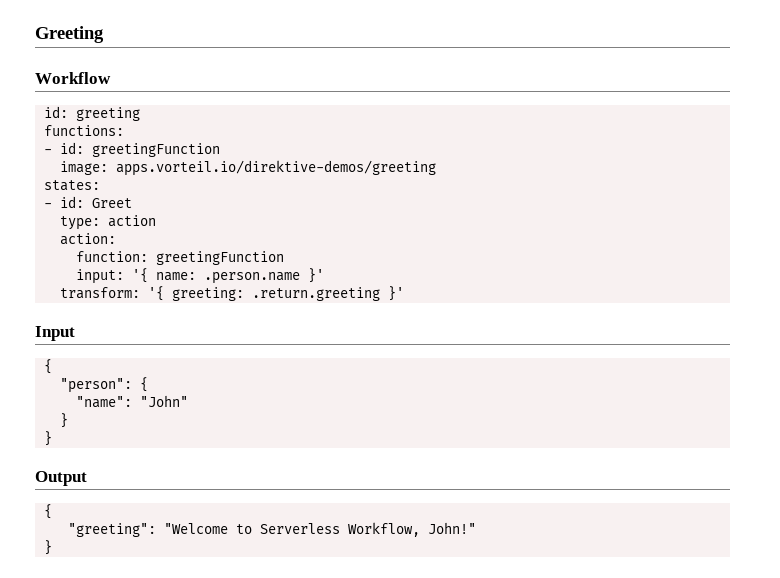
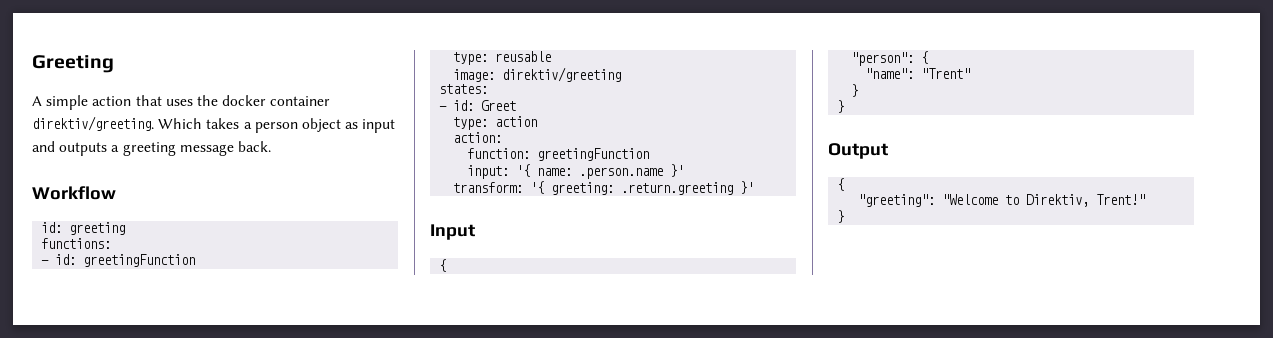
+ A simple action that uses the docker container direktiv/greeting. Which takes a person object as input and outputs a greeting message back.
+ type: reusable
- image: apps.vorteil.io/direktive-demos/greeting
+ image: direktiv/greeting
- "name": "John"
+ "name": "Trent"
- "greeting": "Welcome to Serverless Workflow, John!"
+ "greeting": "Welcome to Direktiv, Trent!"

